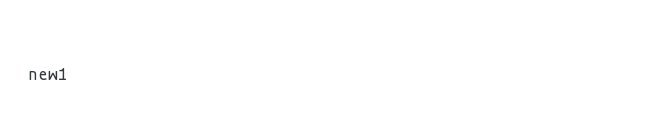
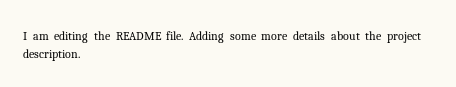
- new1
+ I am editing the README file. Adding some more details about the project description.

